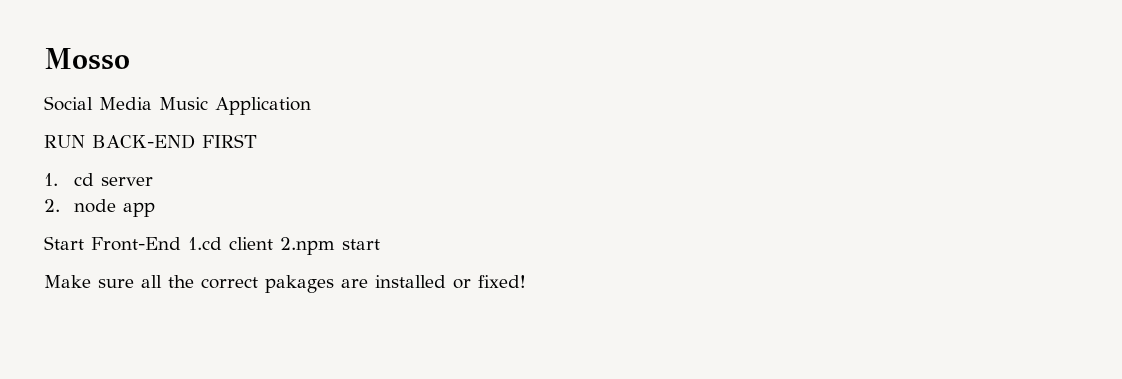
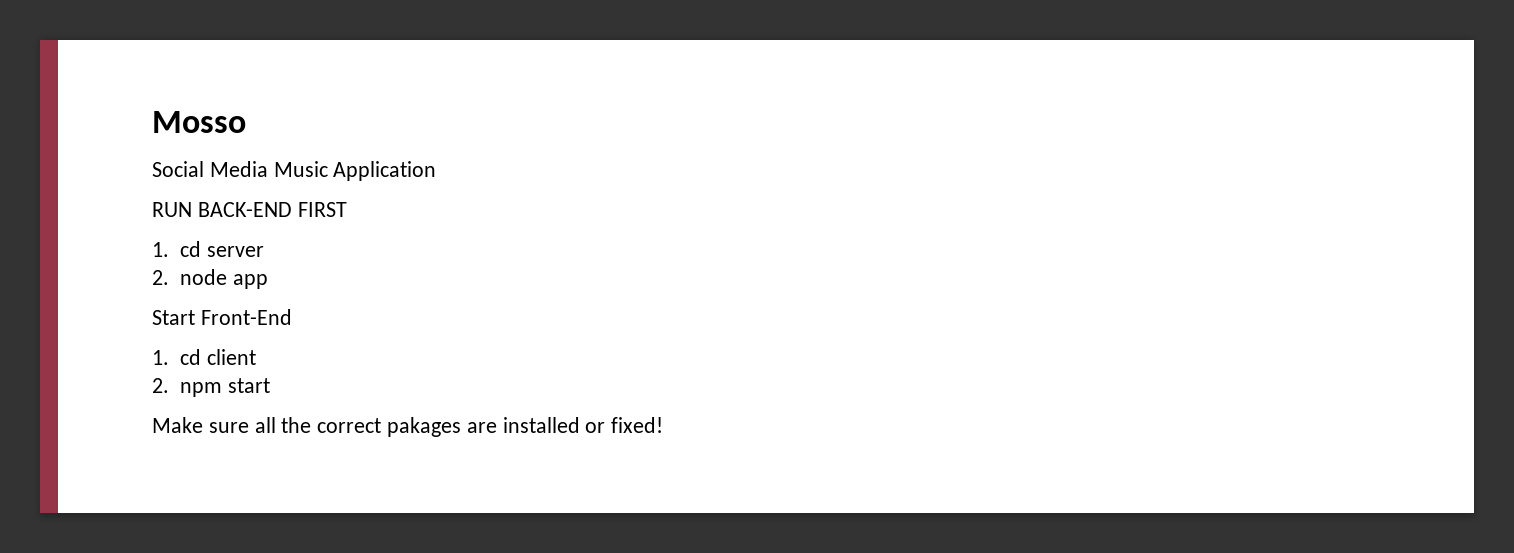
- Start Front-End 1.cd client 2.npm start
+ Start Front-End
+ 1. cd client
+ 2. npm start

